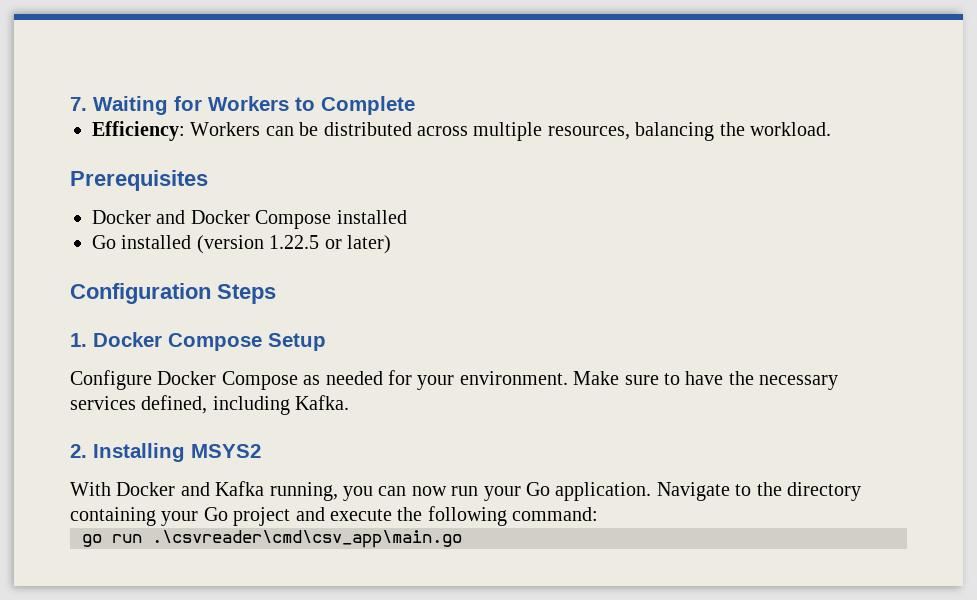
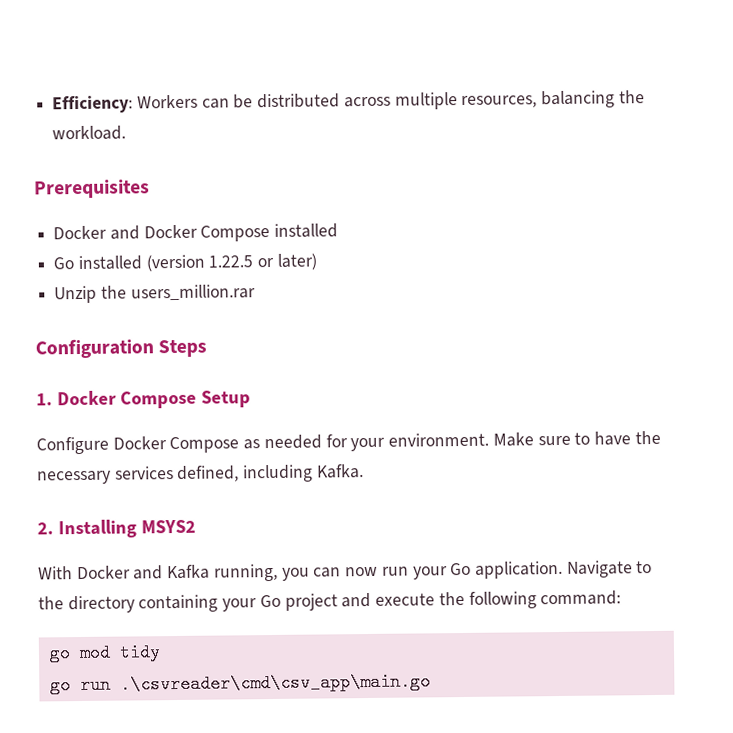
- 7. Waiting for Workers to Complete
+ Unzip the users_million.rar
+ go mod tidy

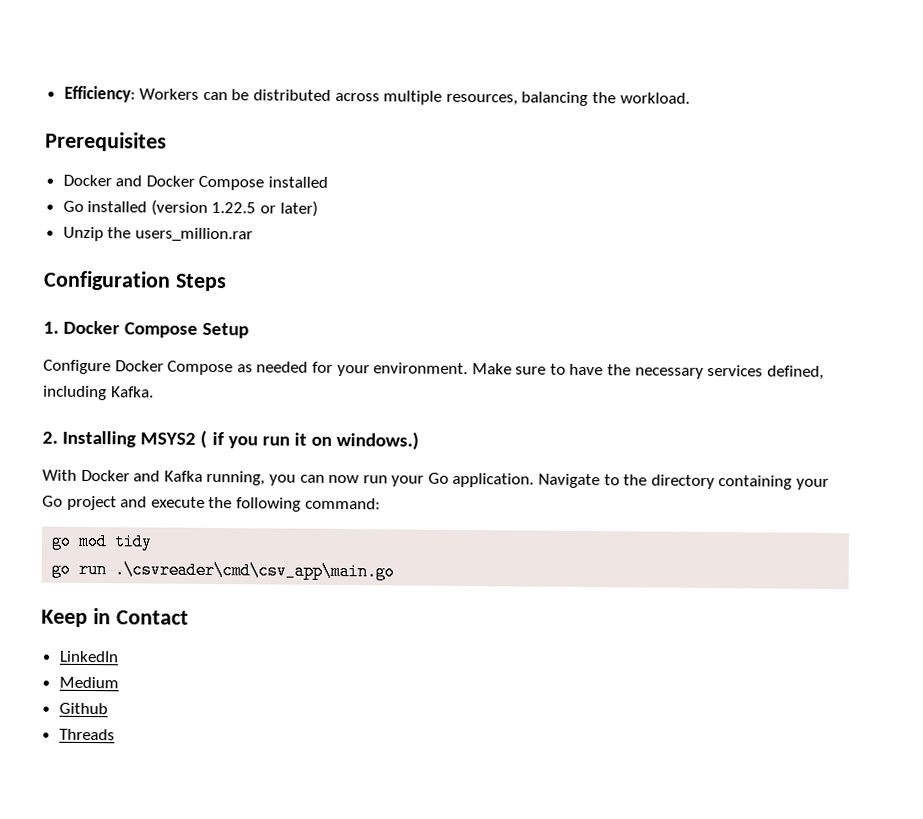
- 2. Installing MSYS2
+ 2. Installing MSYS2 ( if you run it on windows.)
+ Keep in Contact
+ LinkedIn
+ Medium
+ Github
+ Threads

